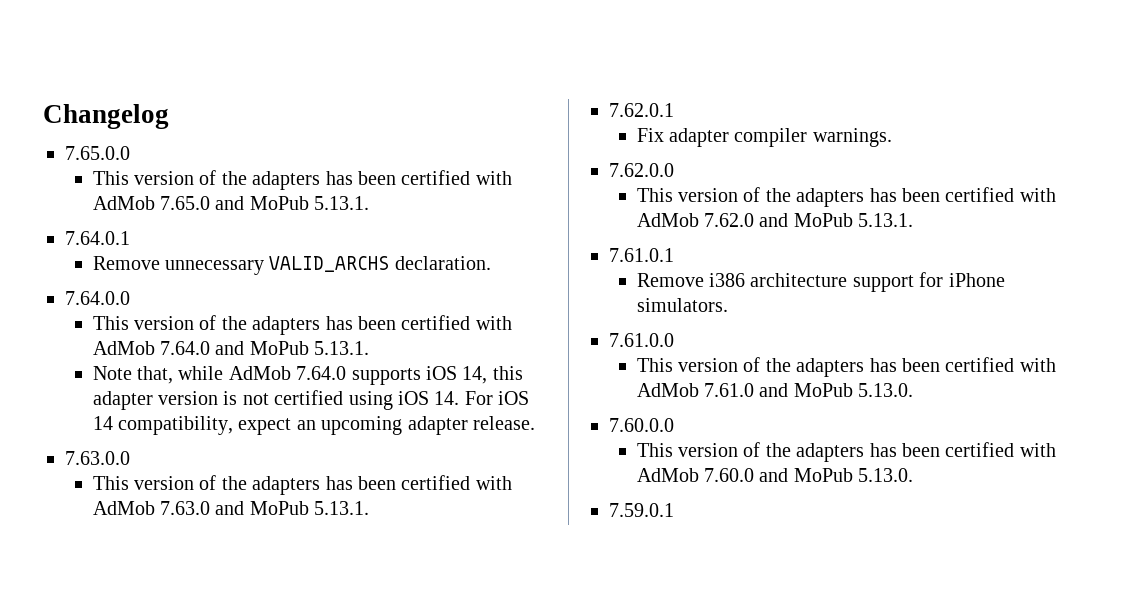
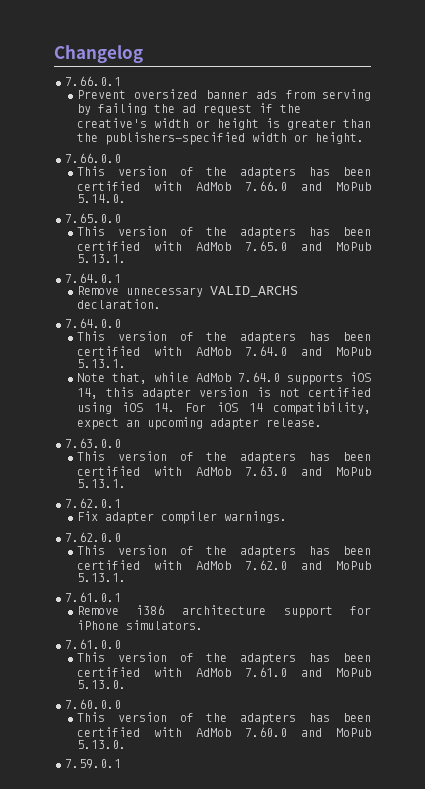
+ 7.66.0.1
+ Prevent oversized banner ads from serving by failing the ad request if the creative's width or height is greater than the publishers-specified width or height.
+ 7.66.0.0
+ This version of the adapters has been certified with AdMob 7.66.0 and MoPub 5.14.0.

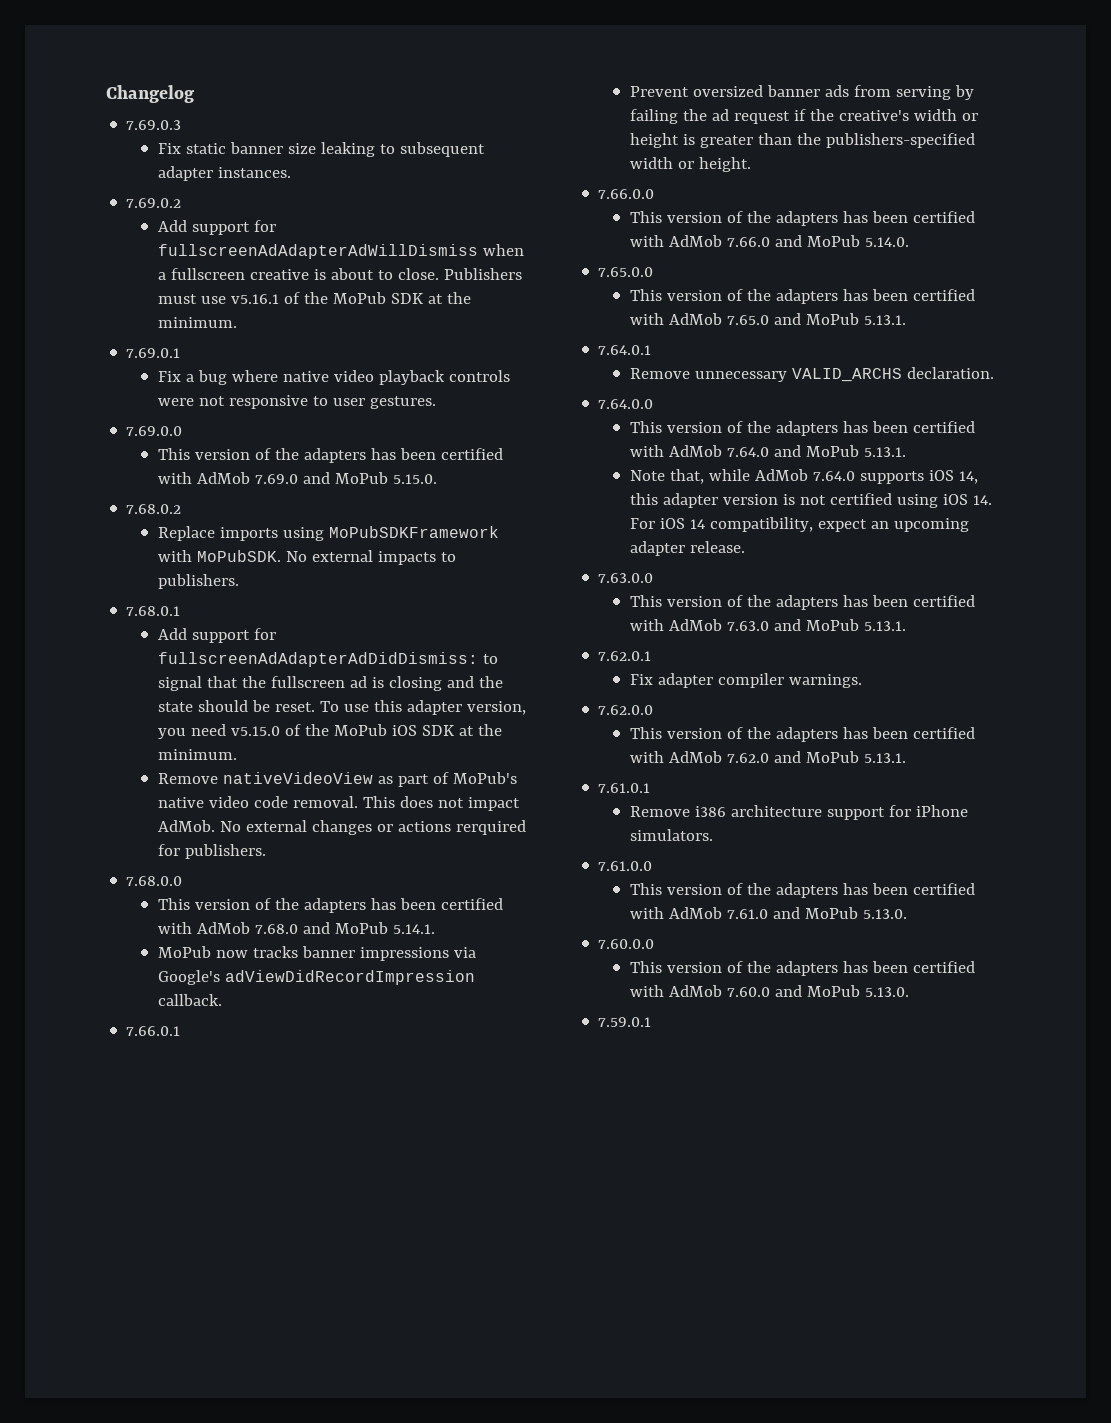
+ 7.69.0.3
+ Fix static banner size leaking to subsequent adapter instances.
+ 7.69.0.2
+ Add support for fullscreenAdAdapterAdWillDismiss when a fullscreen creative is about to close. Publishers must use v5.16.1 of the MoPub SDK at the minimum.
+ 7.69.0.1
+ Fix a bug where native video playback controls were not responsive to user gestures.
+ 7.69.0.0
+ This version of the adapters has been certified with AdMob 7.69.0 and MoPub 5.15.0.
+ 7.68.0.2
+ Replace imports using MoPubSDKFramework with MoPubSDK. No external impacts to publishers.
+ 7.68.0.1
+ Add support for fullscreenAdAdapterAdDidDismiss: to signal that the fullscreen ad is closing and the state should be reset. To use this adapter version, you need v5.15.0 of the MoPub iOS SDK at the minimum.
+ Remove nativeVideoView as part of MoPub's native video code removal. This does not impact AdMob. No external changes or actions rerquired for publishers.
+ 7.68.0.0
+ This version of the adapters has been certified with AdMob 7.68.0 and MoPub 5.14.1.
+ MoPub now tracks banner impressions via Google's adViewDidRecordImpression callback.

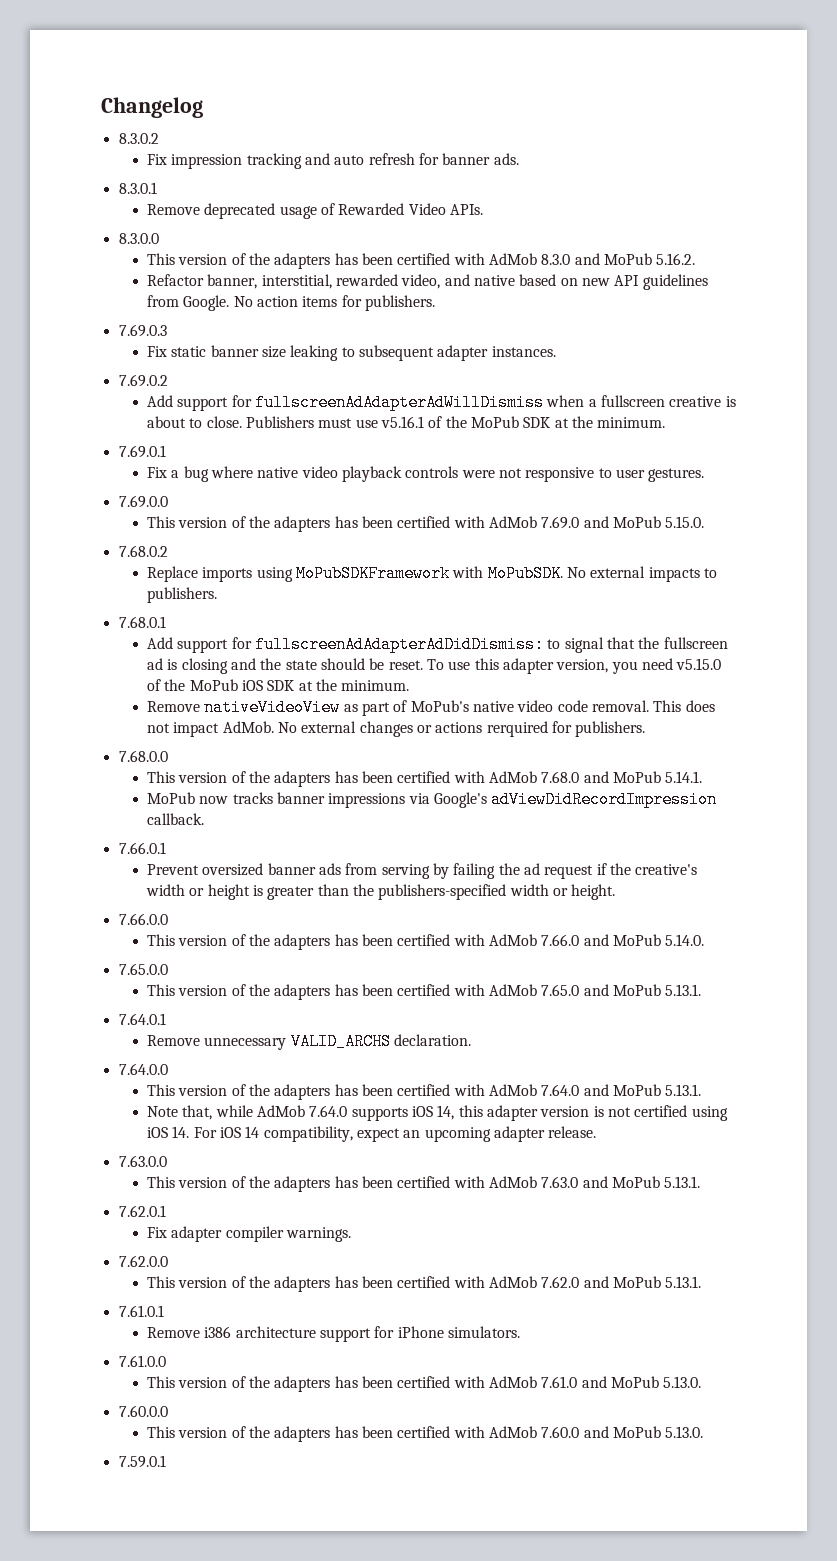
+ 8.3.0.2
+ Fix impression tracking and auto refresh for banner ads.
+ 8.3.0.1
+ Remove deprecated usage of Rewarded Video APIs.
+ 8.3.0.0
+ This version of the adapters has been certified with AdMob 8.3.0 and MoPub 5.16.2.
+ Refactor banner, interstitial, rewarded video, and native based on new API guidelines from Google. No action items for publishers.

